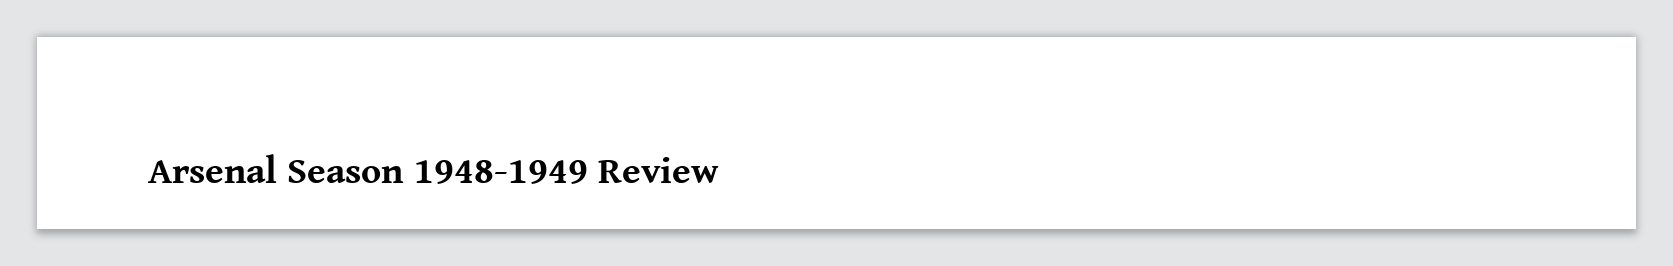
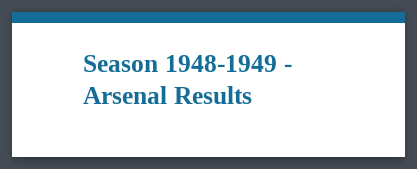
- Arsenal Season 1948-1949 Review
+ Season 1948-1949 - Arsenal Results

